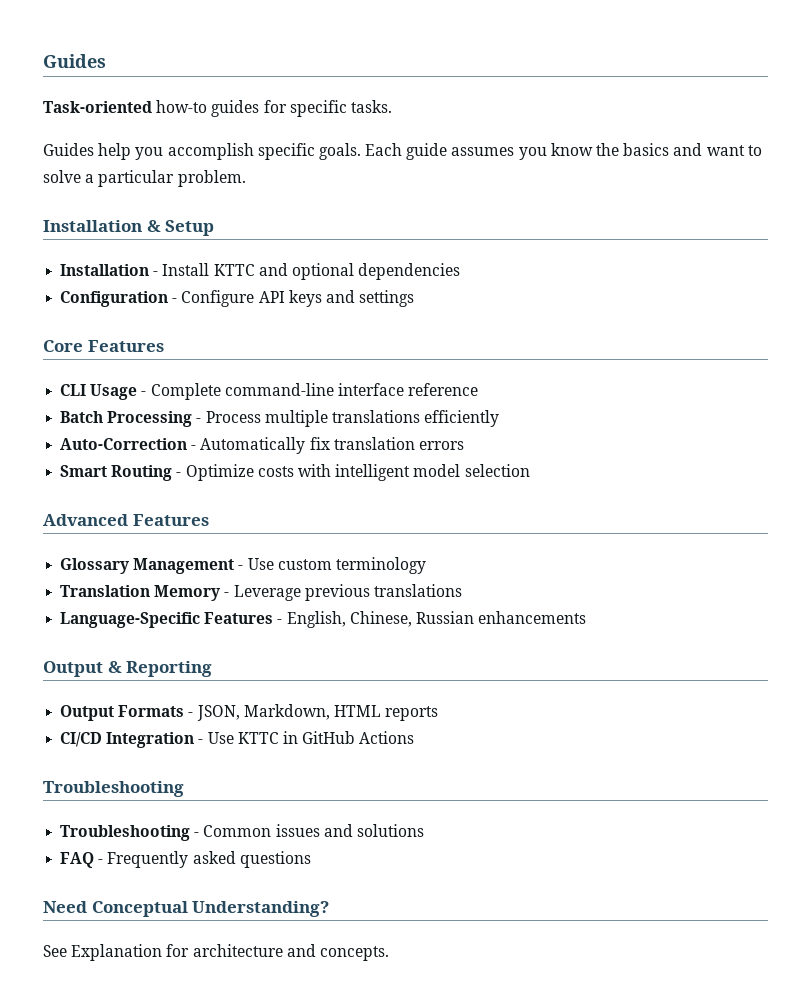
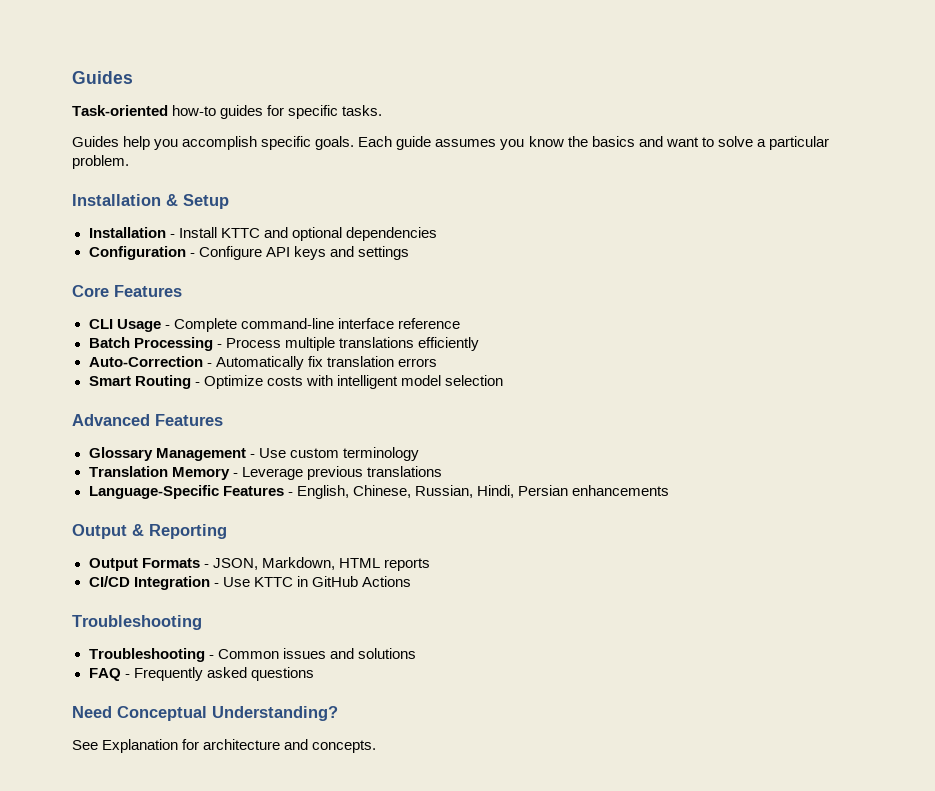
- Language-Specific Features - English, Chinese, Russian enhancements
+ Language-Specific Features - English, Chinese, Russian, Hindi, Persian enhancements

